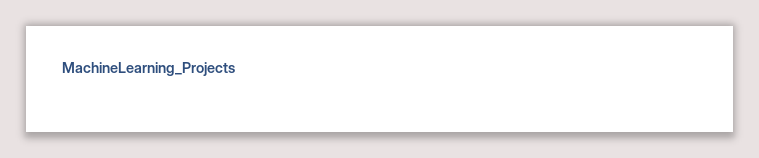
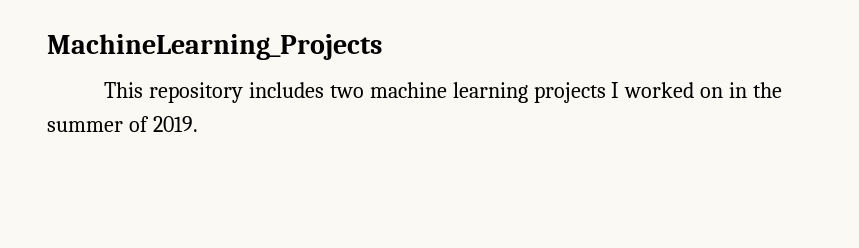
+ This repository includes two machine learning projects I worked on in the summer of 2019.

